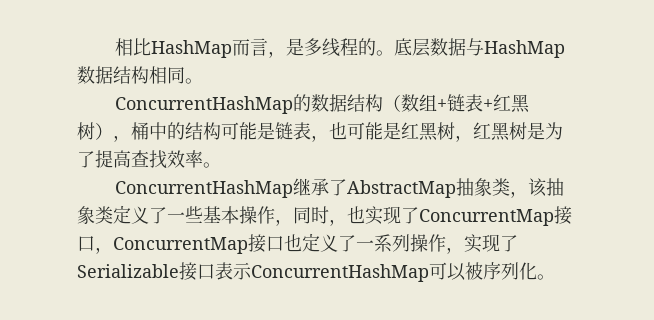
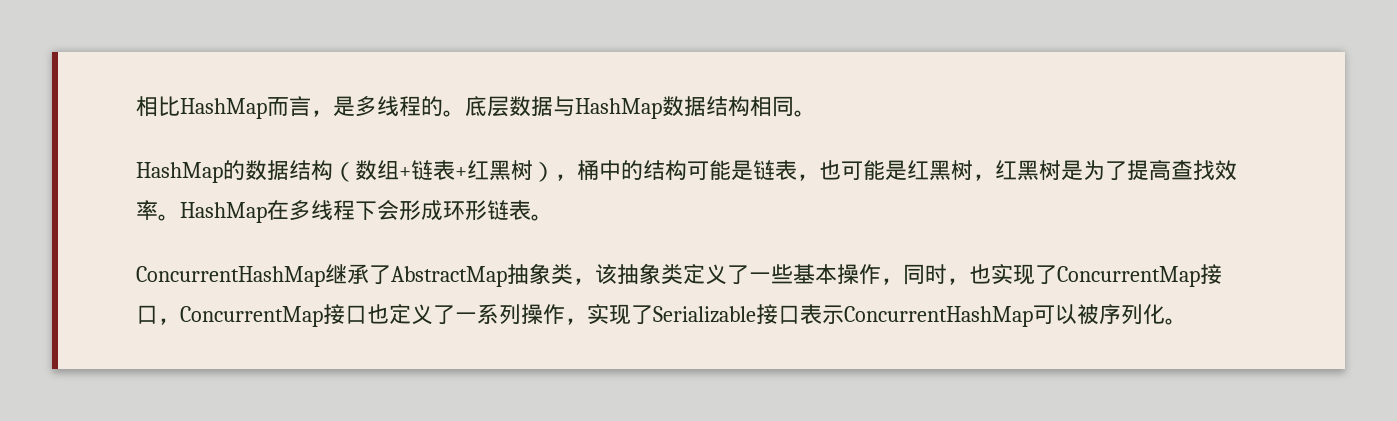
- ConcurrentHashMap的数据结构（数组+链表+红黑树），桶中的结构可能是链表，也可能是红黑树，红黑树是为了提高查找效率。
+ HashMap的数据结构（数组+链表+红黑树），桶中的结构可能是链表，也可能是红黑树，红黑树是为了提高查找效率。HashMap在多线程下会形成环形链表。

